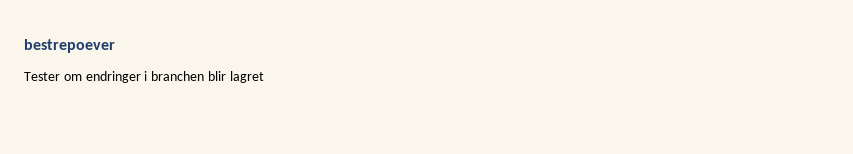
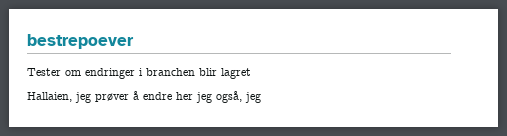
+ Hallaien, jeg prøver å endre her jeg også, jeg

